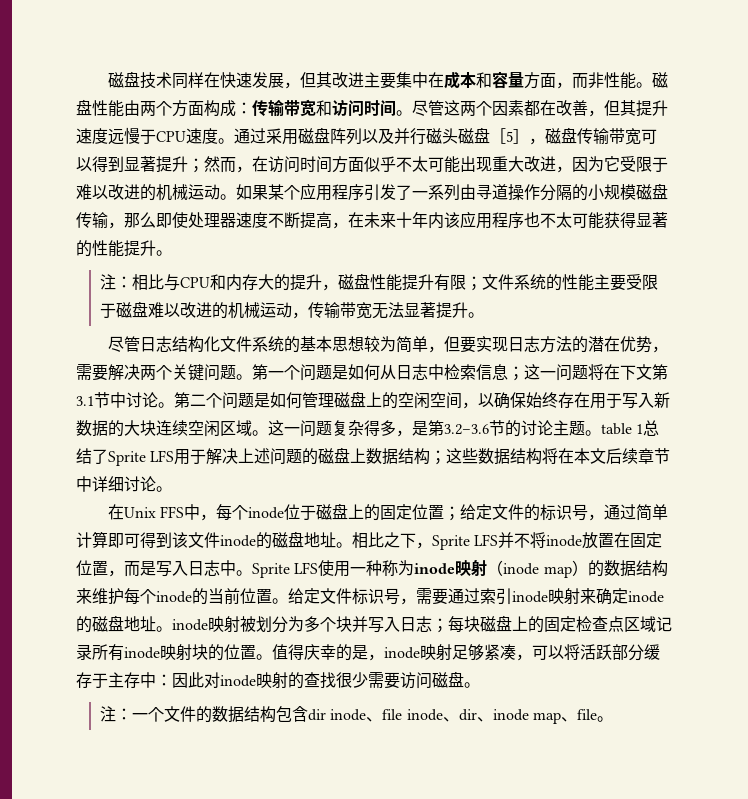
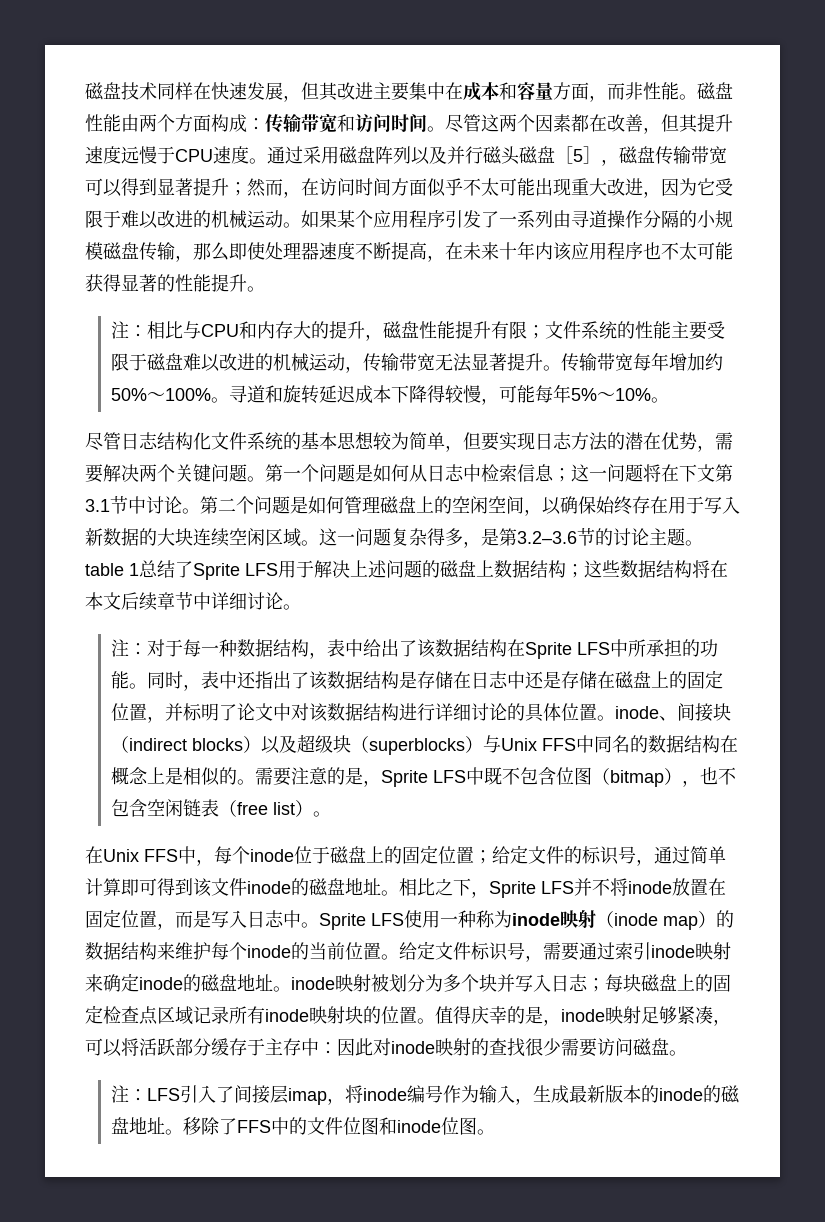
+ 传输带宽每年增加约50%～100%。寻道和旋转延迟成本下降得较慢，可能每年5%～10%。
+ 注：对于每一种数据结构，表中给出了该数据结构在Sprite LFS中所承担的功能。同时，表中还指出了该数据结构是存储在日志中还是存储在磁盘上的固定位置，并标明了论文中对该数据结构进行详细讨论的具体位置。inode、间接块（indirect blocks）以及超级块（superblocks）与Unix FFS中同名的数据结构在概念上是相似的。需要注意的是，Sprite LFS中既不包含位图（bitmap），也不包含空闲链表（free list）。
- 注：一个文件的数据结构包含dir inode、file inode、dir、inode map、file。
+ 注：LFS引入了间接层imap，将inode编号作为输入，生成最新版本的inode的磁盘地址。移除了FFS中的文件位图和inode位图。

